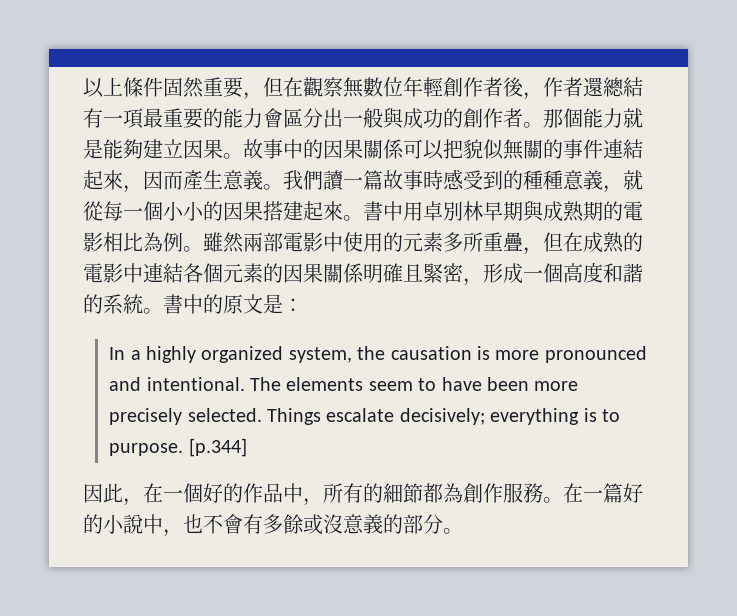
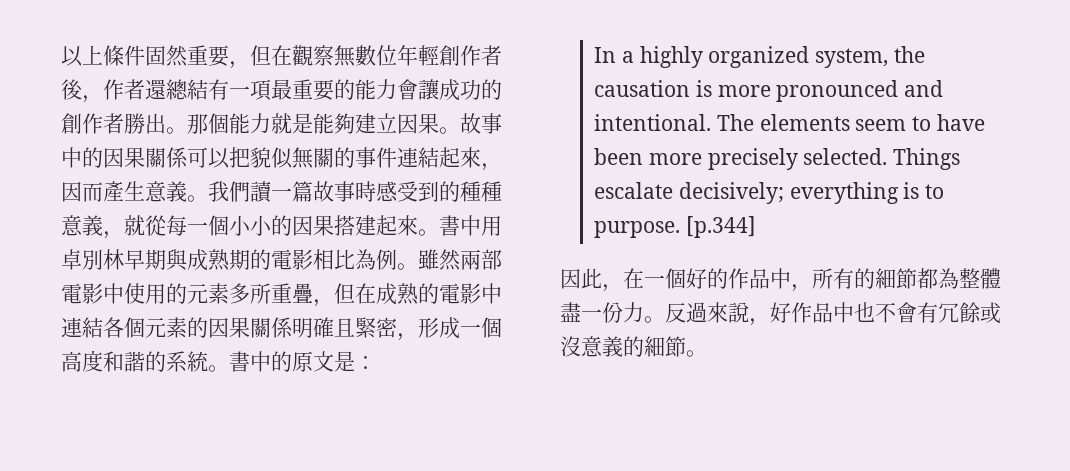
- 以上條件固然重要，但在觀察無數位年輕創作者後，作者還總結有一項最重要的能力會區分出一般與成功的創作者。
+ 以上條件固然重要，但在觀察無數位年輕創作者後，作者還總結有一項最重要的能力會讓成功的創作者勝出。
- 因此，在一個好的作品中，所有的細節都為創作服務。在一篇好的小說中，也不會有多餘或沒意義的部分。
+ 因此，在一個好的作品中，所有的細節都為整體盡一份力。反過來說，好作品中也不會有冗餘或沒意義的細節。

